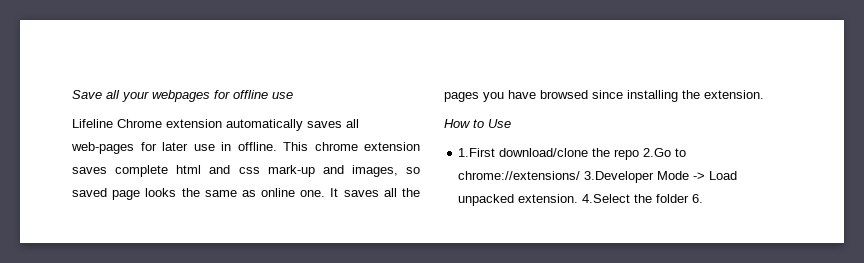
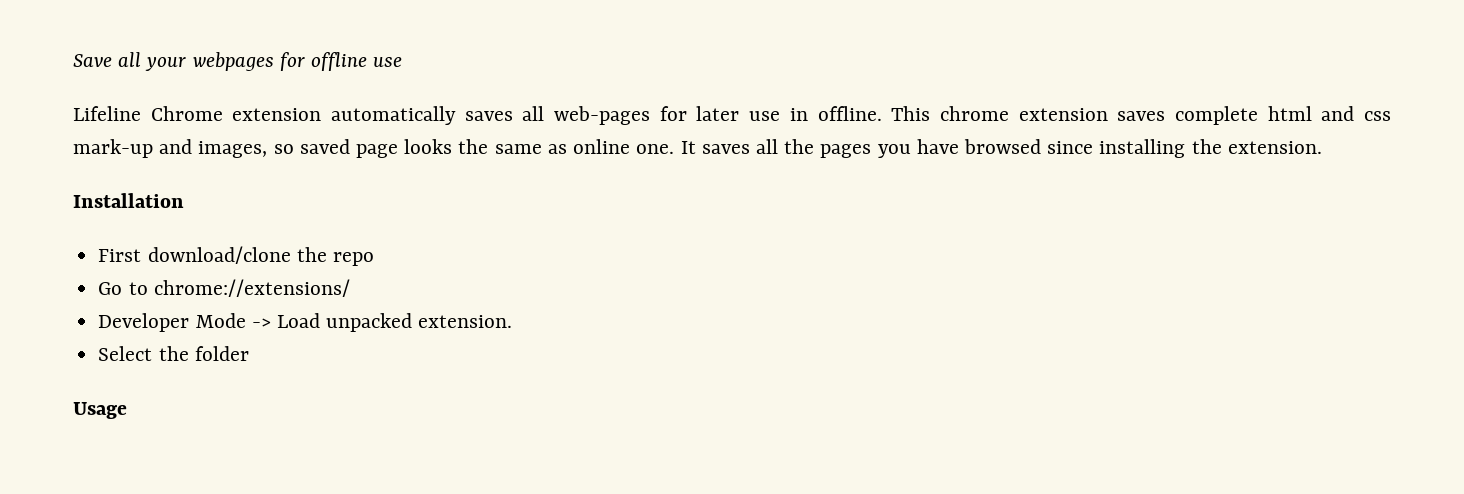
- How to Use
- 1.First download/clone the repo 2.Go to chrome://extensions/ 3.Developer Mode -> Load unpacked extension. 4.Select the folder 6.
+ Installation
+ First download/clone the repo
+ Go to chrome://extensions/
+ Developer Mode -> Load unpacked extension.
+ Select the folder
+ Usage

